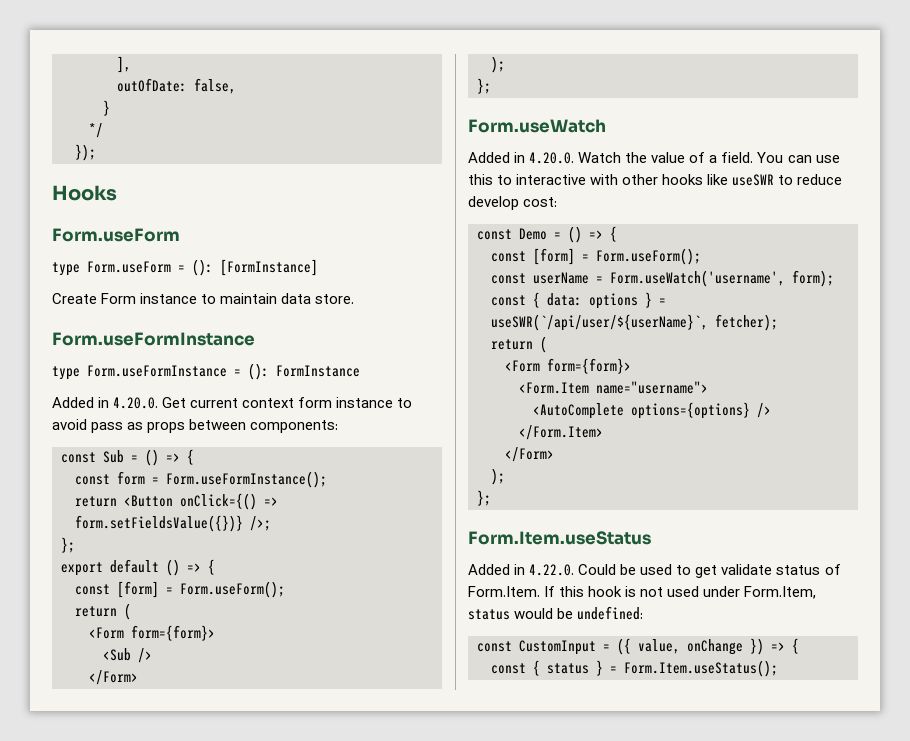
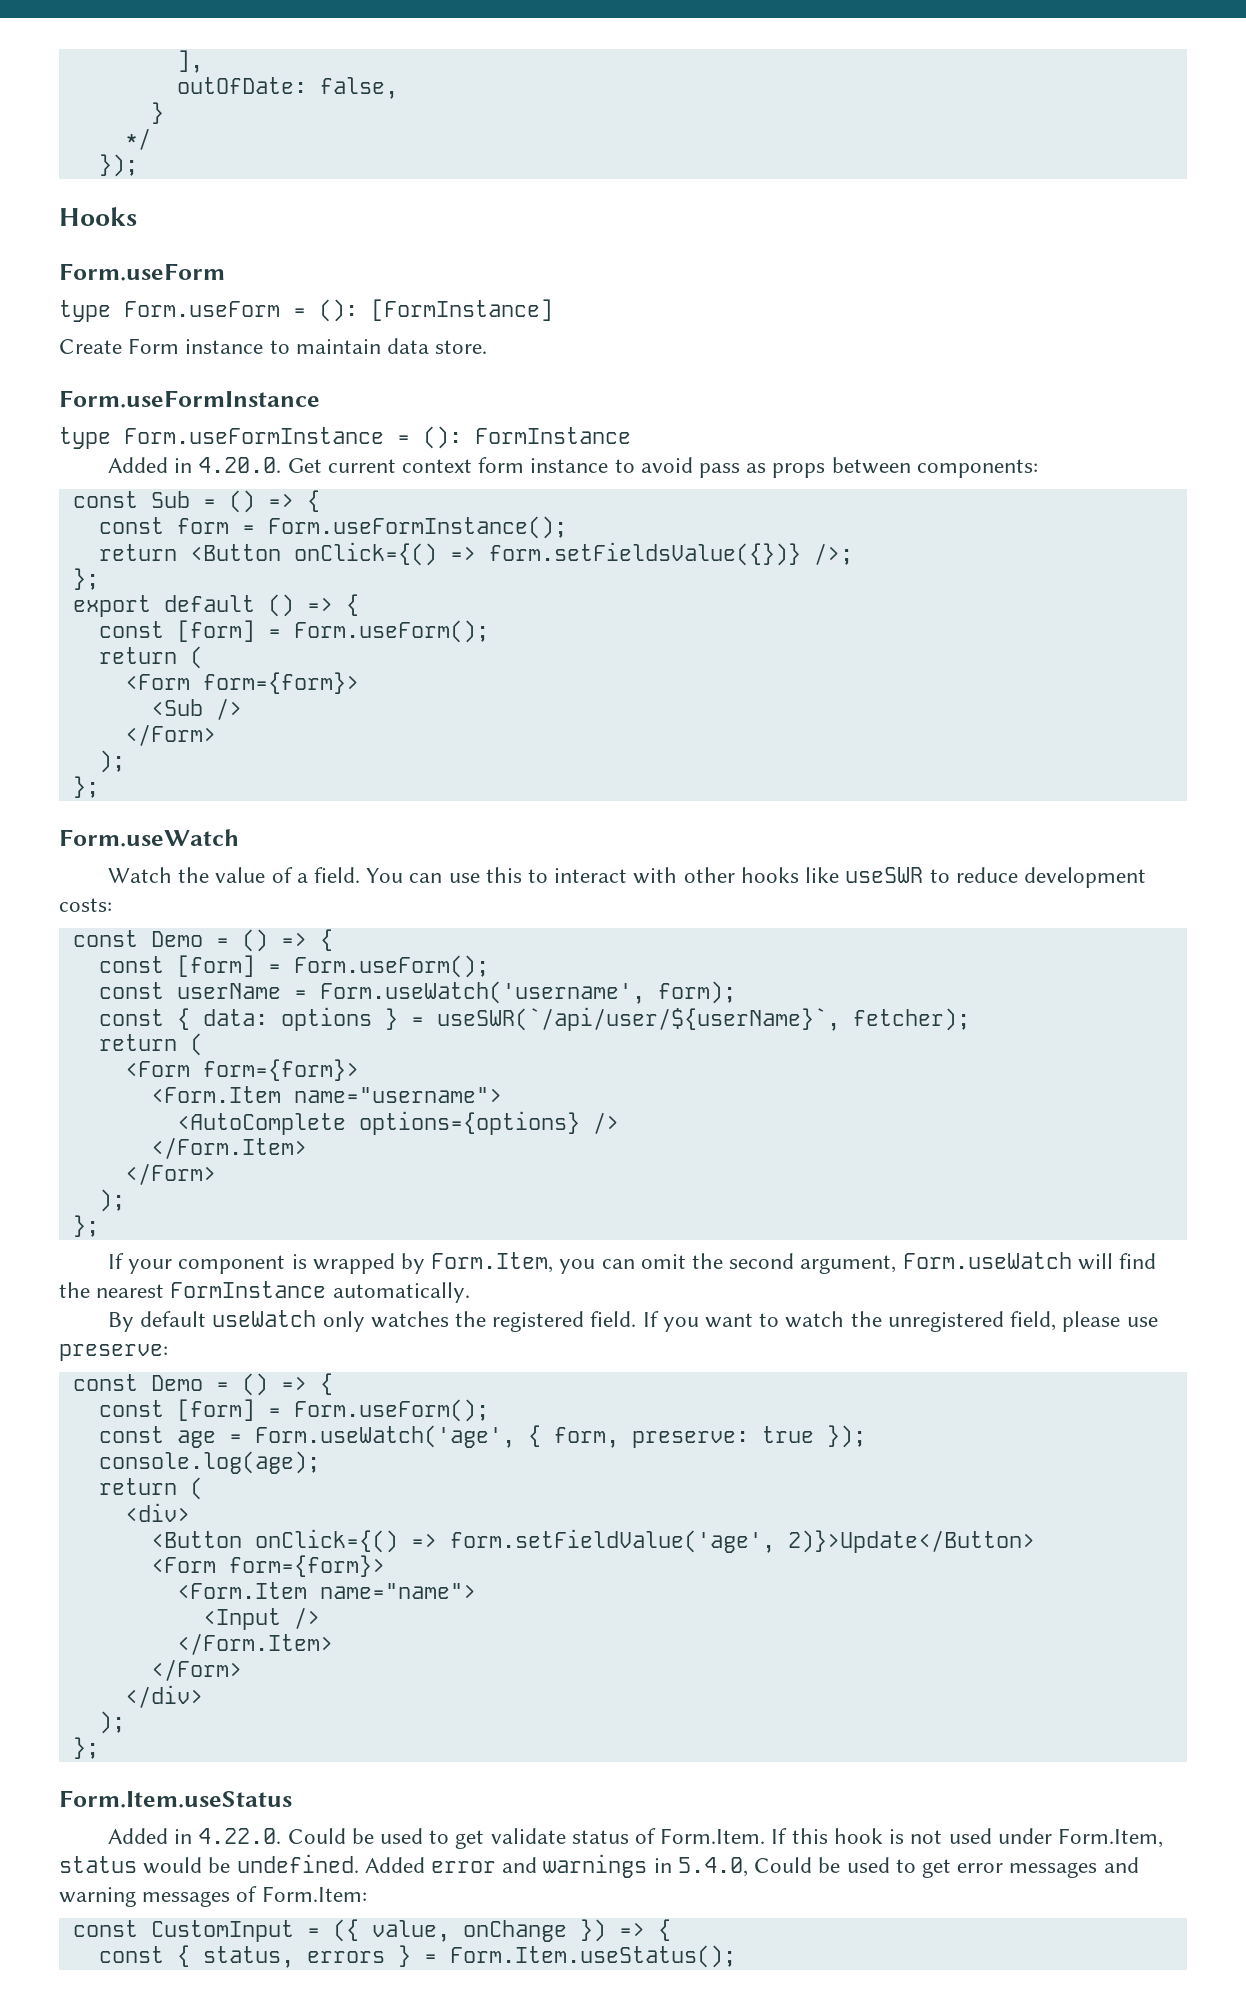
- Added in 4.20.0. Watch the value of a field.
+ Watch the value of a field.
- You can use this to interactive with other hooks like useSWR to reduce develop cost:
+ You can use this to interact with other hooks like useSWR to reduce development costs:
+ If your component is wrapped by Form.Item, you can omit the second argument, Form.useWatch will find the nearest FormInstance automatically.
+ By default useWatch only watches the registered field. If you want to watch the unregistered field, please use preserve:
+ const Demo = () => {
+ const [form] = Form.useForm();
+ const age = Form.useWatch('age', { form, preserve: true });
+ console.log(age);
+ return (
+ <div>
+ <Button onClick={() => form.setFieldValue('age', 2)}>Update</Button>
+ <Form form={form}>
+ <Form.Item name="name">
+ <Input />
+ </Form.Item>
+ </Form>
+ </div>
+ );
+ };
- Added in 4.22.0. Could be used to get validate status of Form.Item. If this hook is not used under Form.Item, status would be undefined:
+ Added in 4.22.0. Could be used to get validate status of Form.Item. If this hook is not used under Form.Item, status would be undefined. Added error and warnings in 5.4.0, Could be used to get error messages and warning messages of Form.Item:
- const { status } = Form.Item.useStatus();
+ const { status, errors } = Form.Item.useStatus();

